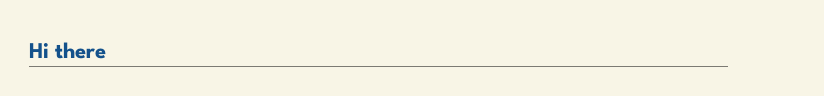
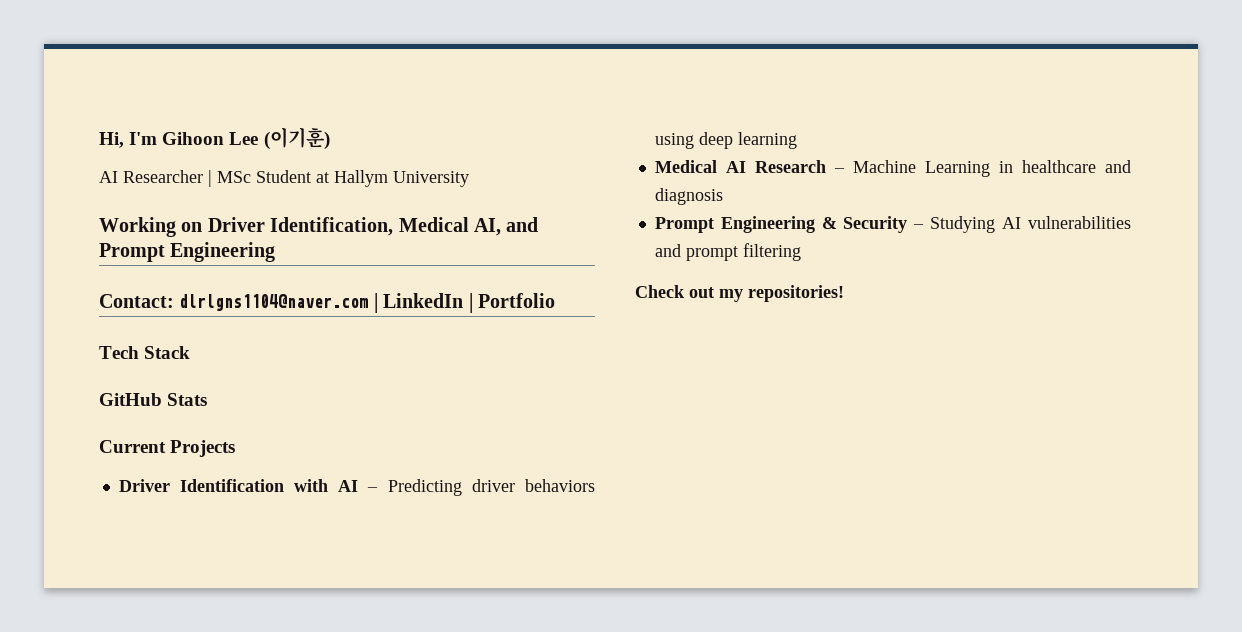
- Hi there
+ Hi, I'm Gihoon Lee (이기훈)
+ AI Researcher | MSc Student at Hallym University
+ Working on Driver Identification, Medical AI, and Prompt Engineering
+ Contact: dlrlgns1104@naver.com | LinkedIn | Portfolio
+ Tech Stack
+ GitHub Stats
+ Current Projects
+ Driver Identification with AI – Predicting driver behaviors using deep learning
+ Medical AI Research – Machine Learning in healthcare and diagnosis
+ Prompt Engineering & Security – Studying AI vulnerabilities and prompt filtering
+ Check out my repositories!

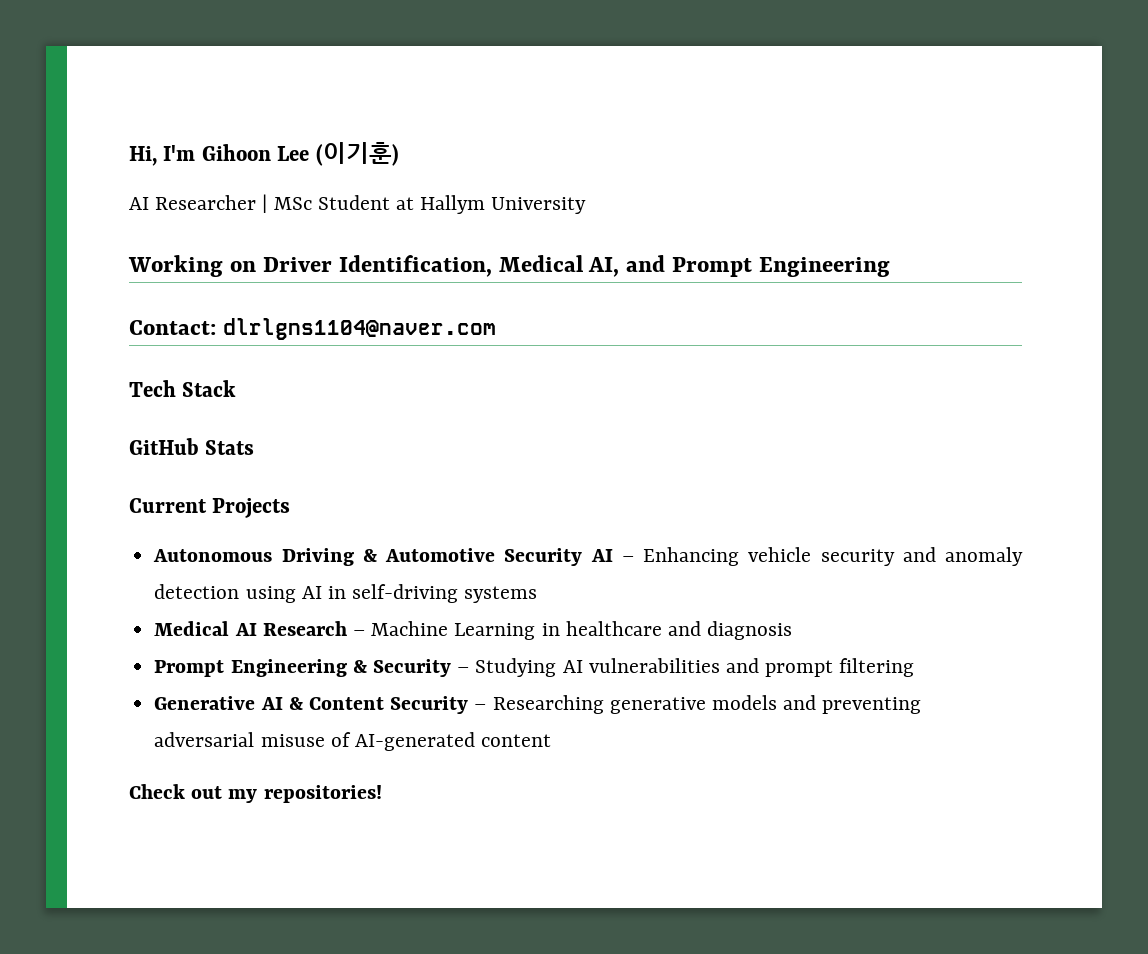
- Contact: dlrlgns1104@naver.com | LinkedIn | Portfolio
+ Contact: dlrlgns1104@naver.com
- Driver Identification with AI – Predicting driver behaviors using deep learning
+ Autonomous Driving & Automotive Security AI – Enhancing vehicle security and anomaly detection using AI in self-driving systems
+ Generative AI & Content Security – Researching generative models and preventing adversarial misuse of AI-generated content

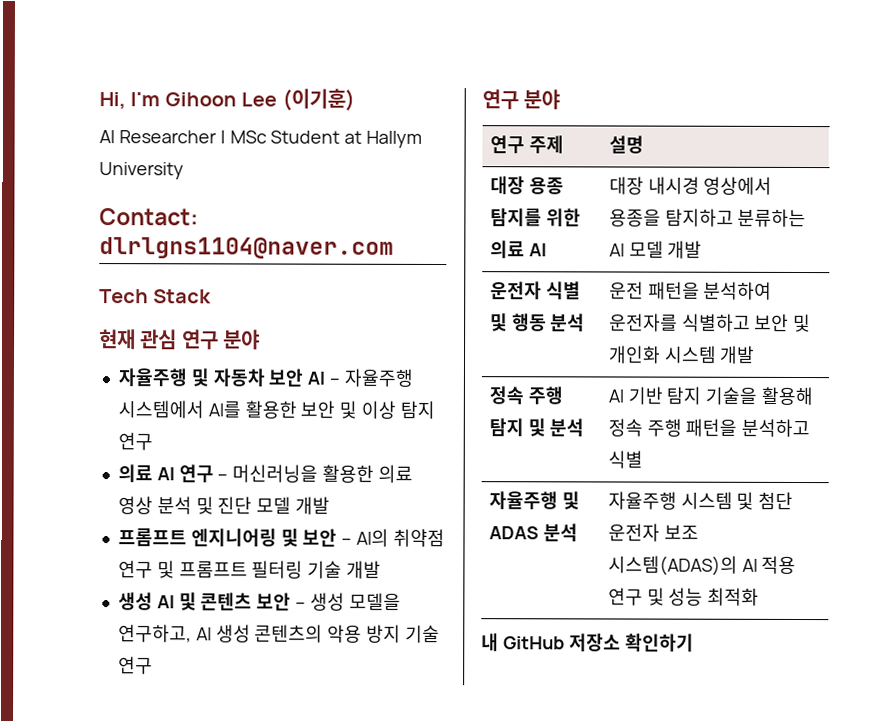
- Working on Driver Identification, Medical AI, and Prompt Engineering
  Contact: dlrlgns1104@naver.com
  Tech Stack
- GitHub Stats
- Current Projects
- Autonomous Driving & Automotive Security AI – Enhancing vehicle security and anomaly detection using AI in self-driving systems
- Medical AI Research – Machine Learning in healthcare and diagnosis
- Prompt Engineering & Security – Studying AI vulnerabilities and prompt filtering
- Generative AI & Content Security – Researching generative models and preventing adversarial misuse of AI-generated content
- Check out my repositories!
+ 현재 관심 연구 분야
+ 자율주행 및 자동차 보안 AI – 자율주행 시스템에서 AI를 활용한 보안 및 이상 탐지 연구
+ 의료 AI 연구 – 머신러닝을 활용한 의료 영상 분석 및 진단 모델 개발
+ 프롬프트 엔지니어링 및 보안 – AI의 취약점 연구 및 프롬프트 필터링 기술 개발
+ 생성 AI 및 콘텐츠 보안 – 생성 모델을 연구하고, AI 생성 콘텐츠의 악용 방지 기술 연구
+ 연구 분야
+ 연구 주제 | 설명
+ 대장 용종 탐지를 위한 의료 AI | 대장 내시경 영상에서 용종을 탐지하고 분류하는 AI 모델 개발
+ 운전자 식별 및 행동 분석 | 운전 패턴을 분석하여 운전자를 식별하고 보안 및 개인화 시스템 개발
+ 정속 주행 탐지 및 분석 | AI 기반 탐지 기술을 활용해 정속 주행 패턴을 분석하고 식별
+ 자율주행 및 ADAS 분석 | 자율주행 시스템 및 첨단 운전자 보조 시스템(ADAS)의 AI 적용 연구 및 성능 최적화
+ 내 GitHub 저장소 확인하기

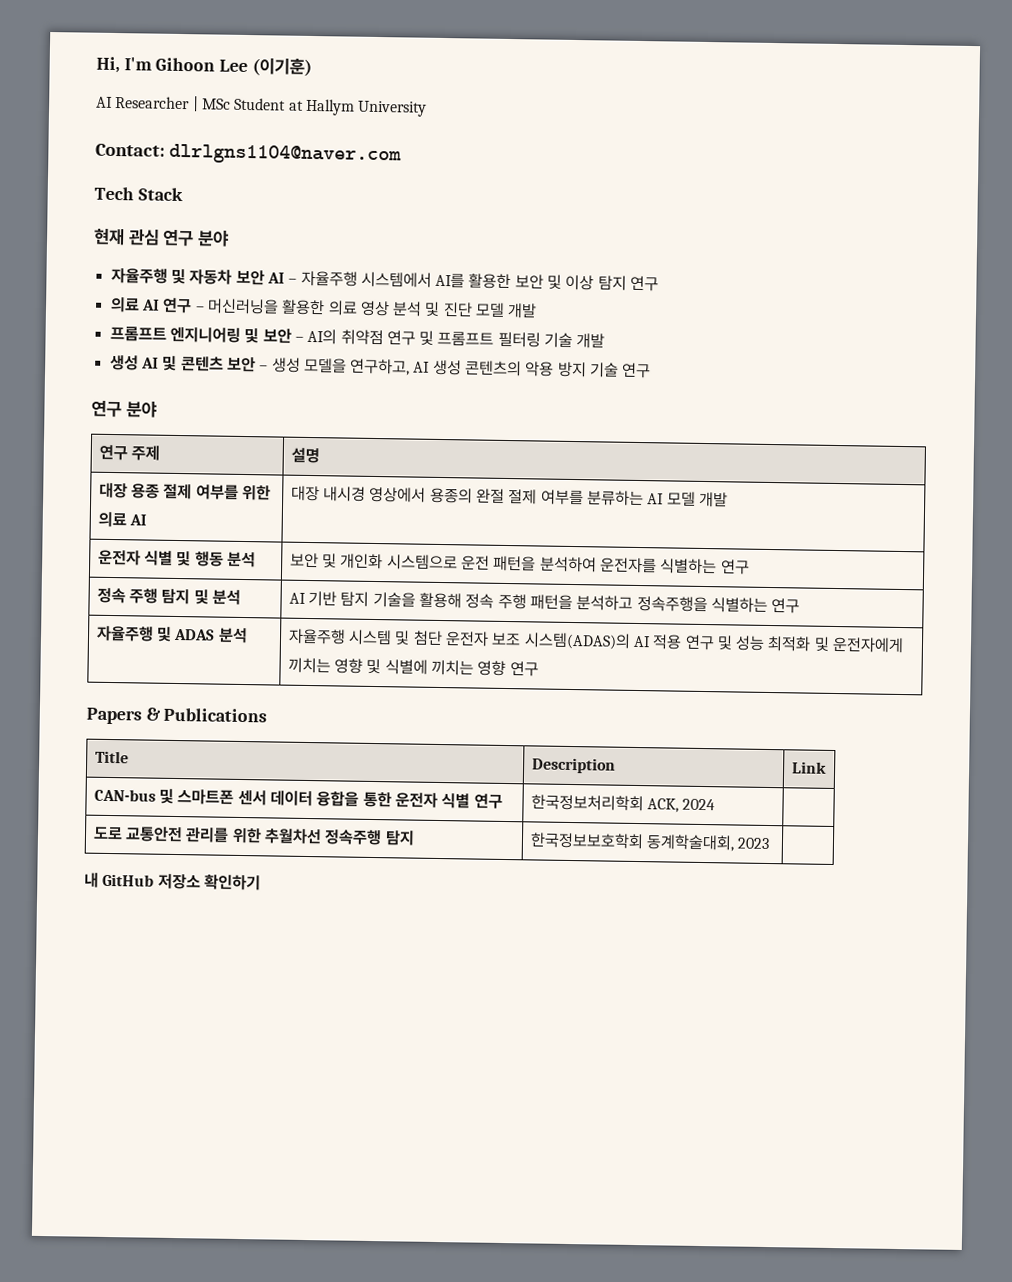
- 대장 용종 탐지를 위한 의료 AI | 대장 내시경 영상에서 용종을 탐지하고 분류하는 AI 모델 개발
+ 대장 용종 절제 여부를 위한 의료 AI | 대장 내시경 영상에서 용종의 완절 절제 여부를 분류하는 AI 모델 개발
- 운전자 식별 및 행동 분석 | 운전 패턴을 분석하여 운전자를 식별하고 보안 및 개인화 시스템 개발
+ 운전자 식별 및 행동 분석 | 보안 및 개인화 시스템으로 운전 패턴을 분석하여 운전자를 식별하는 연구
- 정속 주행 탐지 및 분석 | AI 기반 탐지 기술을 활용해 정속 주행 패턴을 분석하고 식별
+ 정속 주행 탐지 및 분석 | AI 기반 탐지 기술을 활용해 정속 주행 패턴을 분석하고 정속주행을 식별하는 연구
- 자율주행 및 ADAS 분석 | 자율주행 시스템 및 첨단 운전자 보조 시스템(ADAS)의 AI 적용 연구 및 성능 최적화
+ 자율주행 및 ADAS 분석 | 자율주행 시스템 및 첨단 운전자 보조 시스템(ADAS)의 AI 적용 연구 및 성능 최적화 및 운전자에게 끼치는 영향 및 식별에 끼치는 영향 연구
+ Papers & Publications
+ Title | Description | Link
+ CAN-bus 및 스마트폰 센서 데이터 융합을 통한 운전자 식별 연구 | 한국정보처리학회 ACK, 2024 |
+ 도로 교통안전 관리를 위한 추월차선 정속주행 탐지 | 한국정보보호학회 동계학술대회, 2023 |

